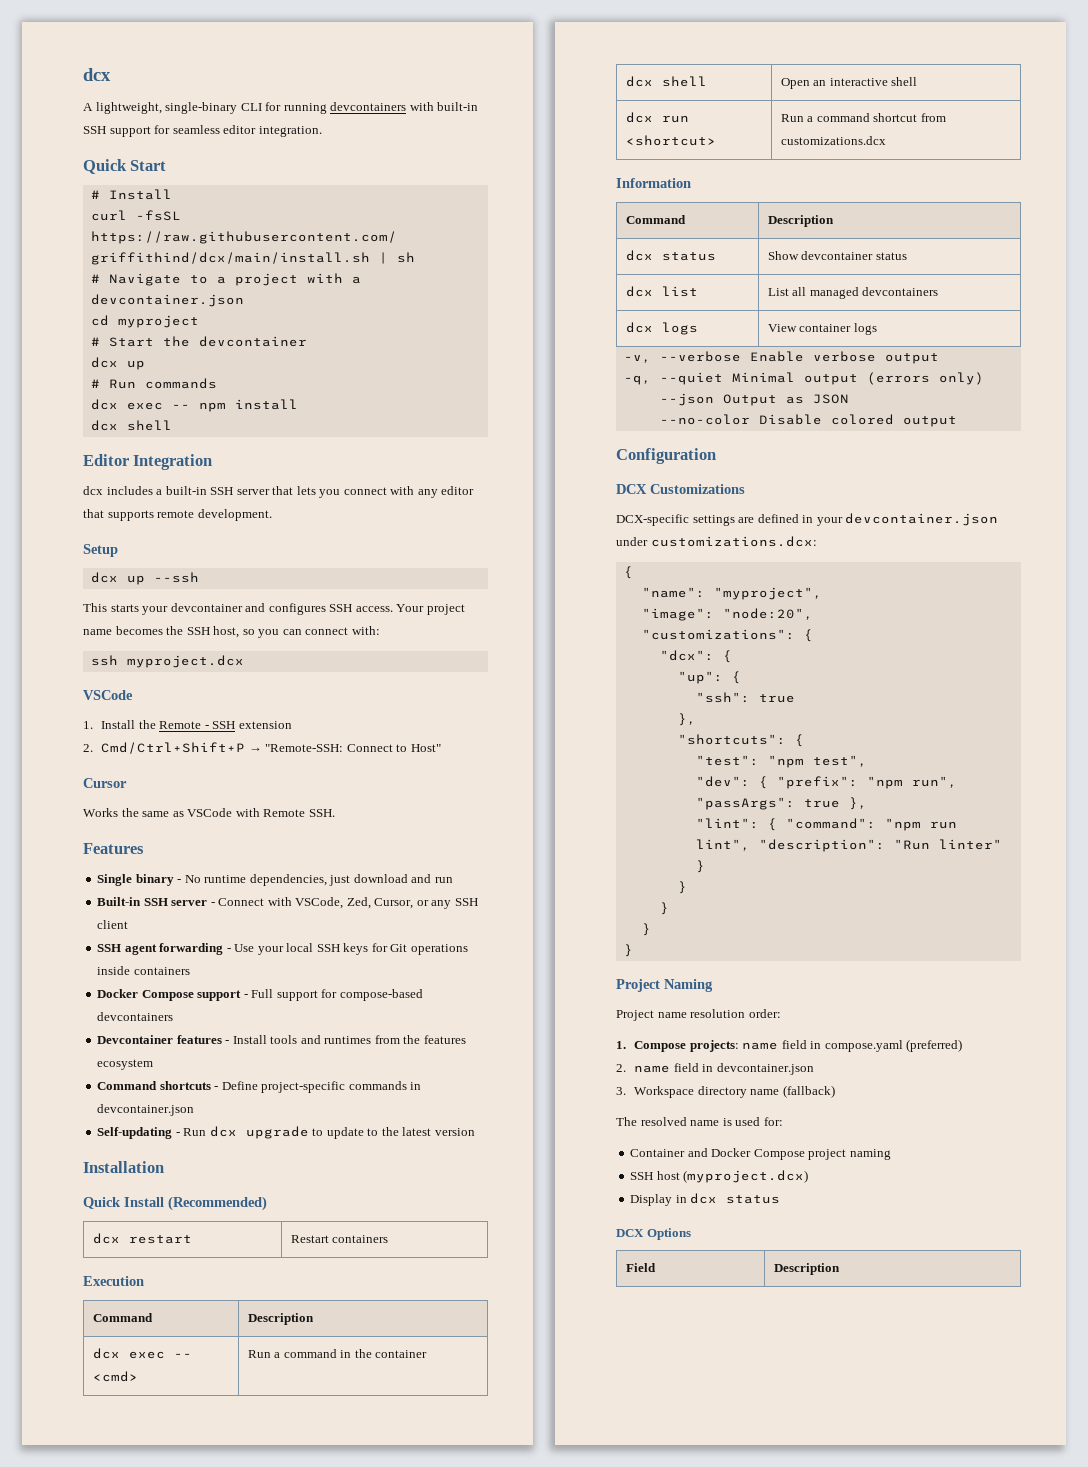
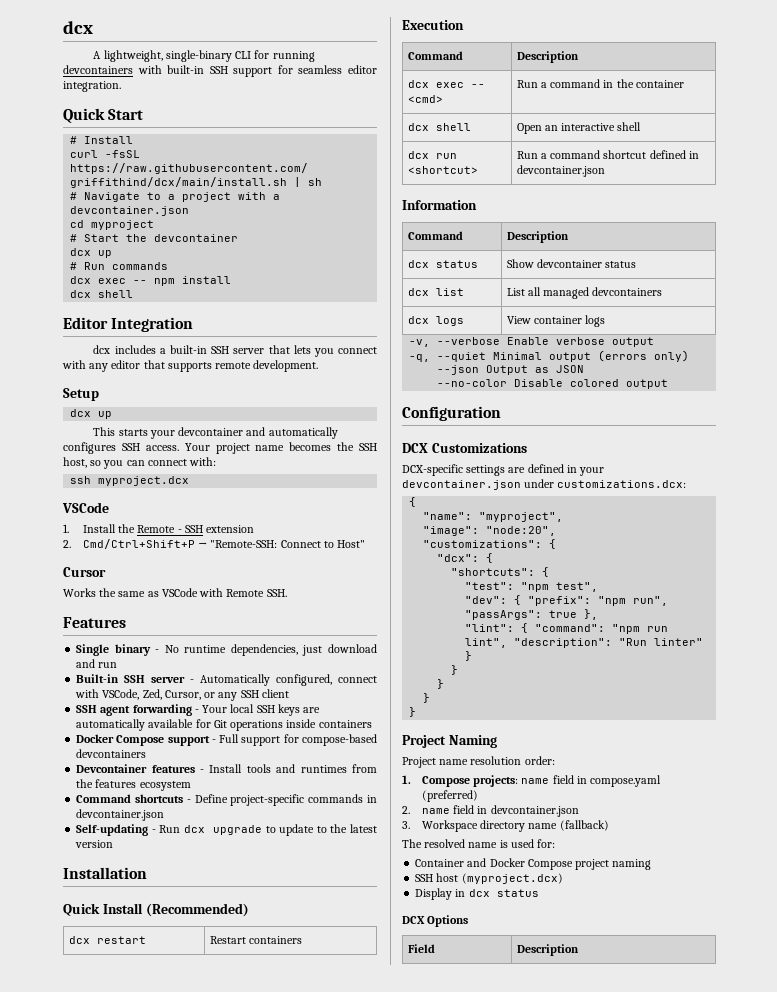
  Setup
- dcx up --ssh
+ dcx up
- This starts your devcontainer and configures SSH access.
+ This starts your devcontainer and automatically configures SSH access.
- Built-in SSH server - Connect with VSCode, Zed, Cursor, or any SSH client
+ Built-in SSH server - Automatically configured, connect with VSCode, Zed, Cursor, or any SSH client
- SSH agent forwarding - Use your local SSH keys for Git operations inside containers
+ SSH agent forwarding - Your local SSH keys are automatically available for Git operations inside containers
- dcx run <shortcut> | Run a command shortcut from customizations.dcx
+ dcx run <shortcut> | Run a command shortcut defined in devcontainer.json
- "up": {
- "ssh": true
- },

